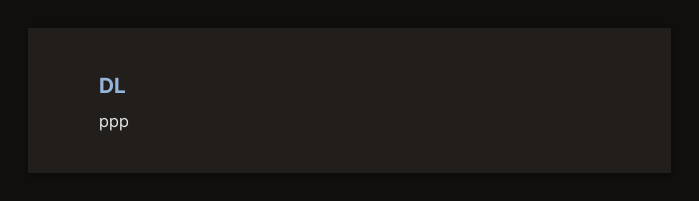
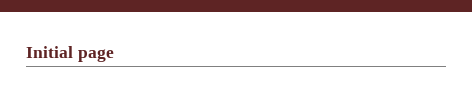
- DL
- ppp
+ Initial page

